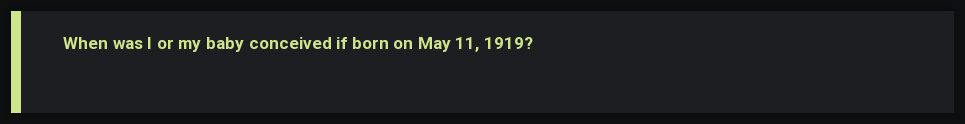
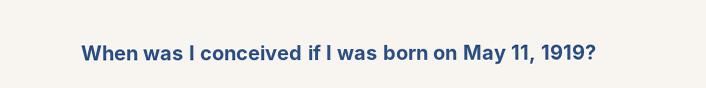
- When was I or my baby conceived if born on May 11, 1919?
+ When was I conceived if I was born on May 11, 1919?

